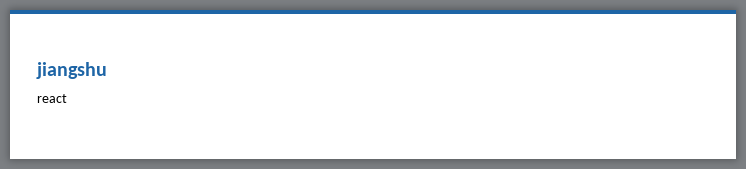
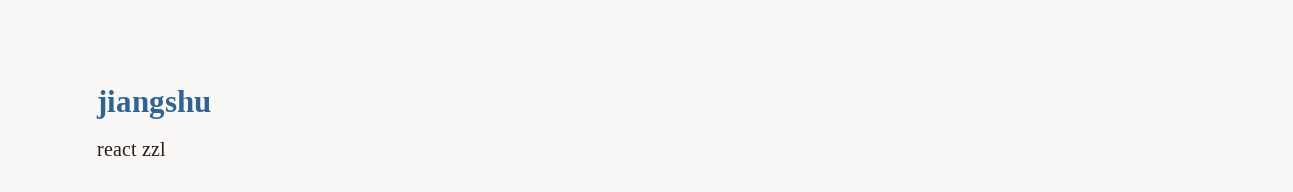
- react
+ react zzl

